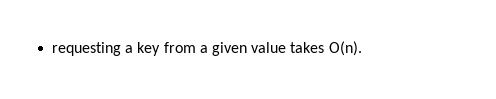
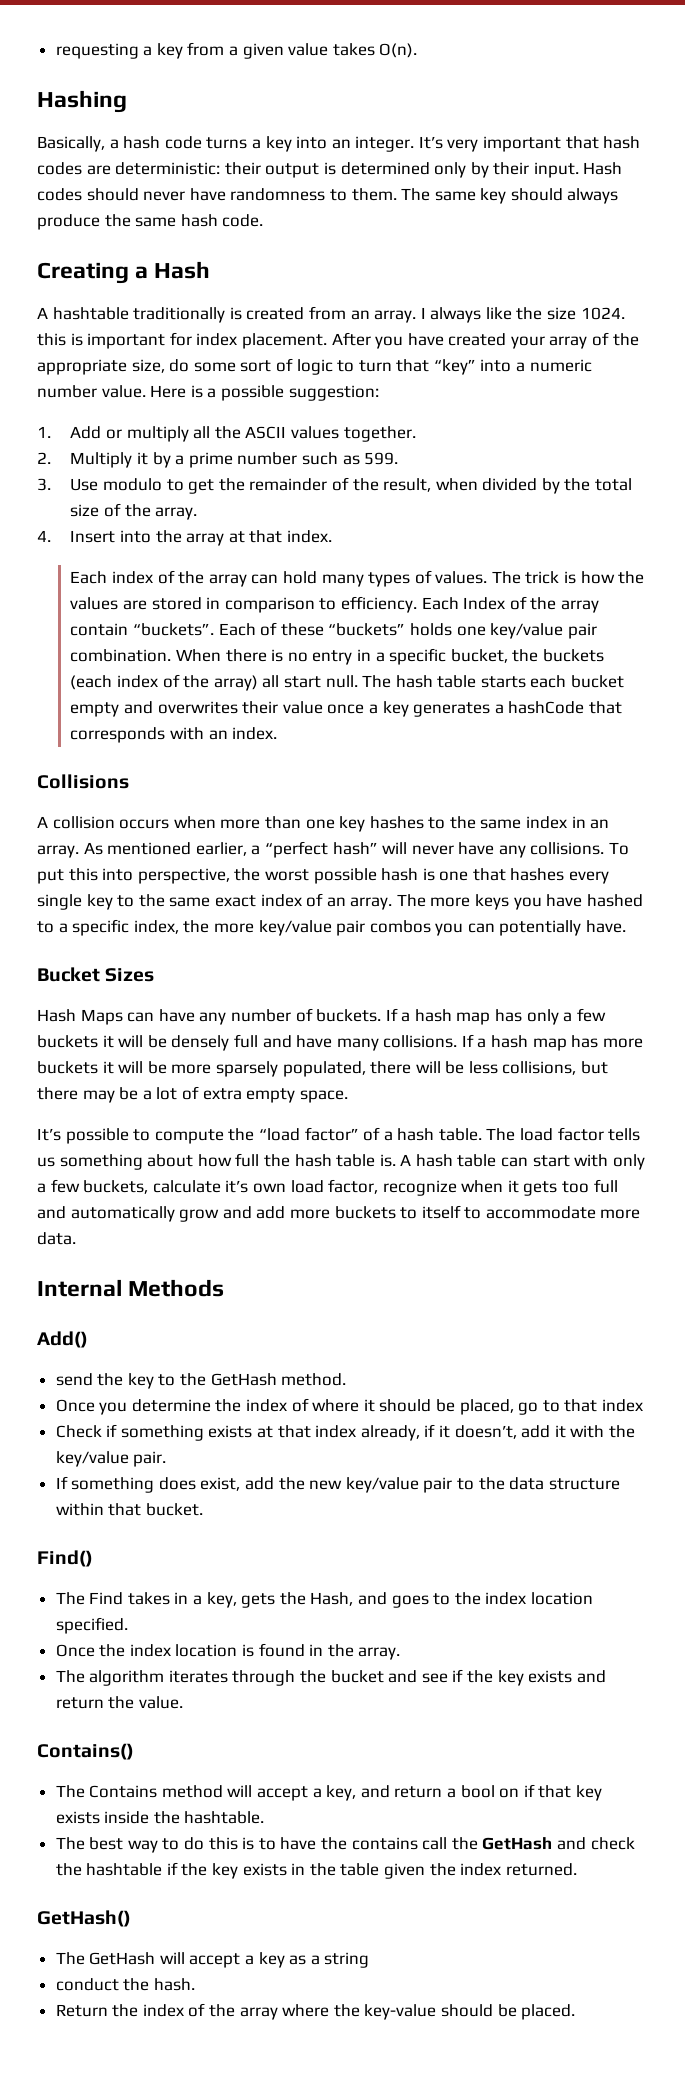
+ Hashing
+ Basically, a hash code turns a key into an integer. It’s very important that hash codes are deterministic: their output is determined only by their input. Hash codes should never have randomness to them. The same key should always produce the same hash code.
+ Creating a Hash
+ A hashtable traditionally is created from an array. I always like the size 1024. this is important for index placement. After you have created your array of the appropriate size, do some sort of logic to turn that “key” into a numeric number value. Here is a possible suggestion:
+ 1. Add or multiply all the ASCII values together.
+ 2. Multiply it by a prime number such as 599.
+ 3. Use modulo to get the remainder of the result, when divided by the total size of the array.
+ 4. Insert into the array at that index.
+ Each index of the array can hold many types of values. The trick is how the values are stored in comparison to efficiency. Each Index of the array contain “buckets”. Each of these “buckets” holds one key/value pair combination. When there is no entry in a specific bucket, the buckets (each index of the array) all start null. The hash table starts each bucket empty and overwrites their value once a key generates a hashCode that corresponds with an index.
+ Collisions
+ A collision occurs when more than one key hashes to the same index in an array. As mentioned earlier, a “perfect hash” will never have any collisions. To put this into perspective, the worst possible hash is one that hashes every single key to the same exact index of an array. The more keys you have hashed to a specific index, the more key/value pair combos you can potentially have.
+ Bucket Sizes
+ Hash Maps can have any number of buckets. If a hash map has only a few buckets it will be densely full and have many collisions. If a hash map has more buckets it will be more sparsely populated, there will be less collisions, but there may be a lot of extra empty space.
+ It’s possible to compute the “load factor” of a hash table. The load factor tells us something about how full the hash table is. A hash table can start with only a few buckets, calculate it’s own load factor, recognize when it gets too full and automatically grow and add more buckets to itself to accommodate more data.
+ Internal Methods
+ Add()
+ send the key to the GetHash method.
+ Once you determine the index of where it should be placed, go to that index
+ Check if something exists at that index already, if it doesn’t, add it with the key/value pair.
+ If something does exist, add the new key/value pair to the data structure within that bucket.
+ Find()
+ The Find takes in a key, gets the Hash, and goes to the index location specified.
+ Once the index location is found in the array.
+ The algorithm iterates through the bucket and see if the key exists and return the value.
+ Contains()
+ The Contains method will accept a key, and return a bool on if that key exists inside the hashtable.
+ The best way to do this is to have the contains call the GetHash and check the hashtable if the key exists in the table given the index returned.
+ GetHash()
+ The GetHash will accept a key as a string
+ conduct the hash.
+ Return the index of the array where the key-value should be placed.

